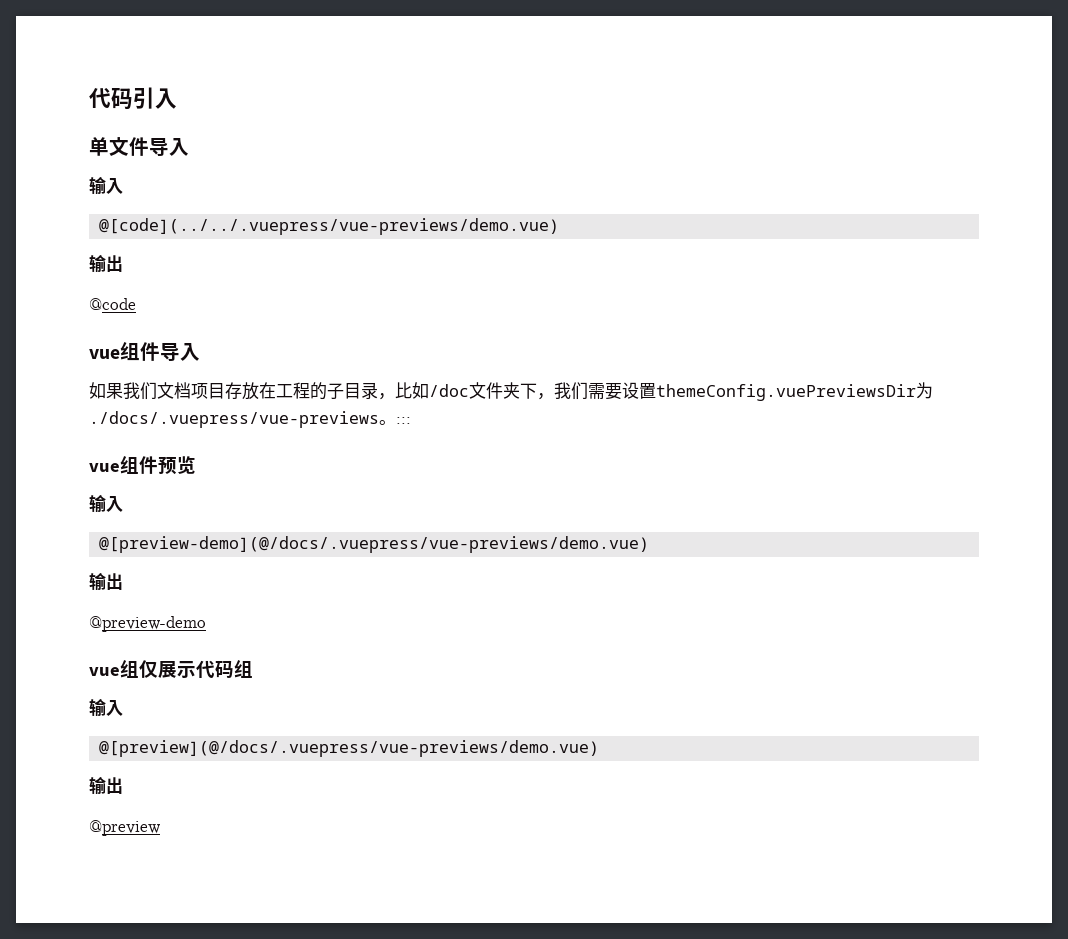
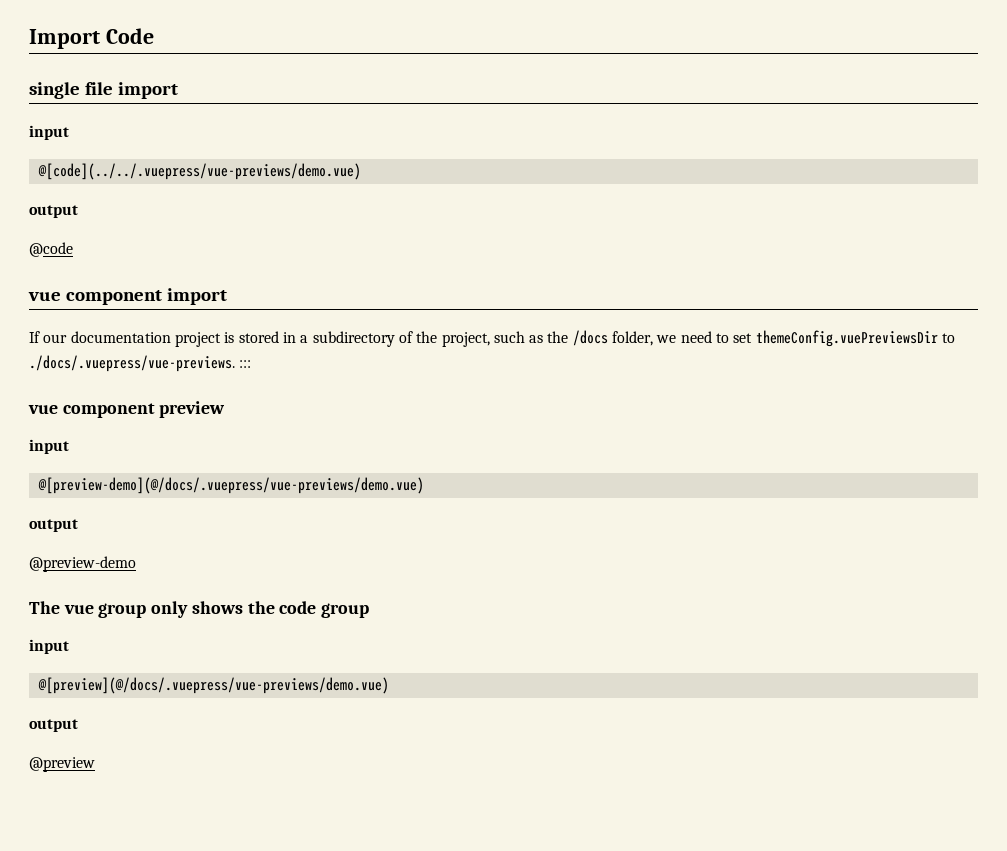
- 代码引入
- 单文件导入
- 输入
+ Import Code
+ single file import
+ input
  @[code](../../.vuepress/vue-previews/demo.vue)
- 输出
+ output
- vue组件导入
- 如果我们文档项目存放在工程的子目录，比如/doc文件夹下，我们需要设置themeConfig.vuePreviewsDir为./docs/.vuepress/vue-previews。:::
+ vue component import
+ If our documentation project is stored in a subdirectory of the project, such as the /docs folder, we need to set themeConfig.vuePreviewsDir to ./docs/.vuepress/vue-previews. :::
- vue组件预览
- 输入
+ vue component preview
+ input
  @[preview-demo](@/docs/.vuepress/vue-previews/demo.vue)
- 输出
+ output
- vue组仅展示代码组
- 输入
+ The vue group only shows the code group
+ input
  @[preview](@/docs/.vuepress/vue-previews/demo.vue)
- 输出
+ output

